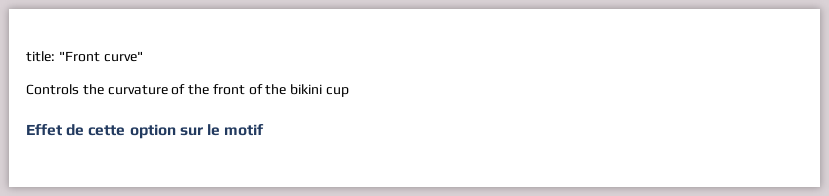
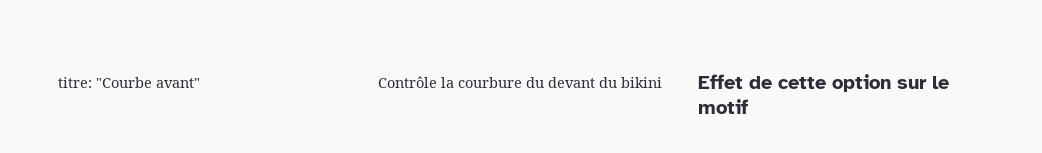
- title: "Front curve"
- Controls the curvature of the front of the bikini cup
+ titre: "Courbe avant"
+ Contrôle la courbure du devant du bikini

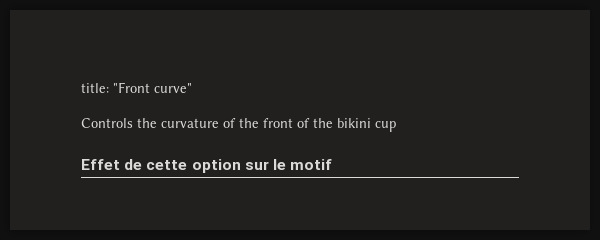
- titre: "Courbe avant"
- Contrôle la courbure du devant du bikini
+ title: "Front curve"
+ Controls the curvature of the front of the bikini cup

